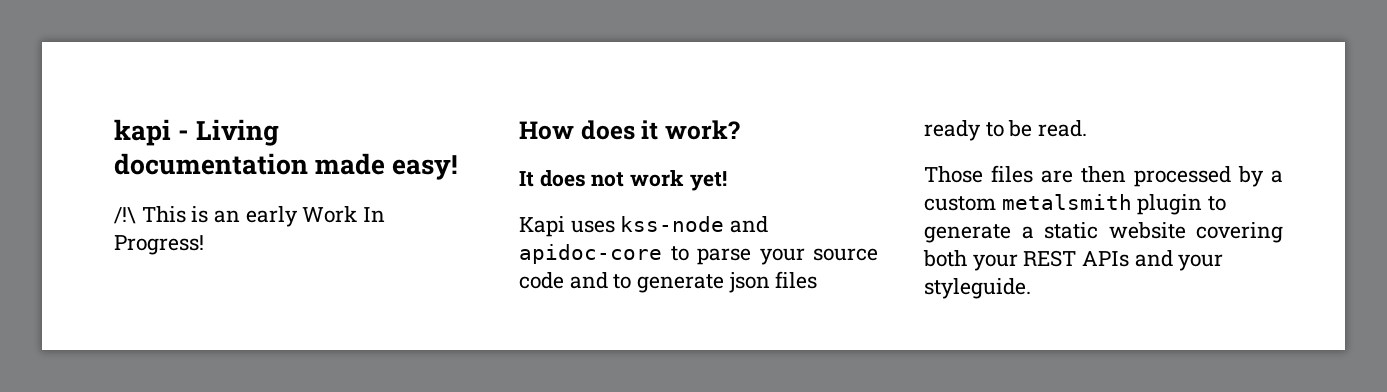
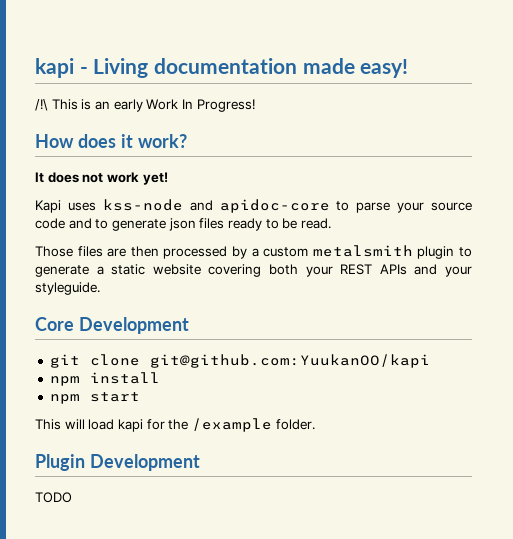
+ Core Development
+ git clone git@github.com:YuukanOO/kapi
+ npm install
+ npm start
+ This will load kapi for the /example folder.
+ Plugin Development
+ TODO

